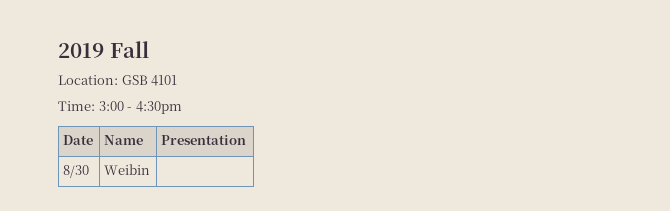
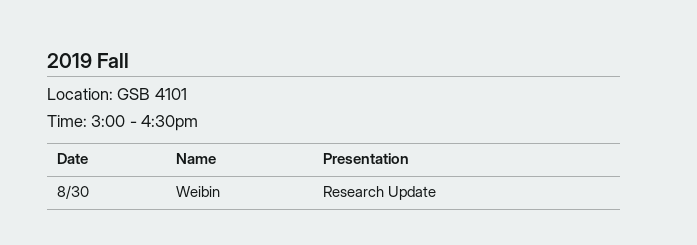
- 8/30 | Weibin |
+ 8/30 | Weibin | Research Update

